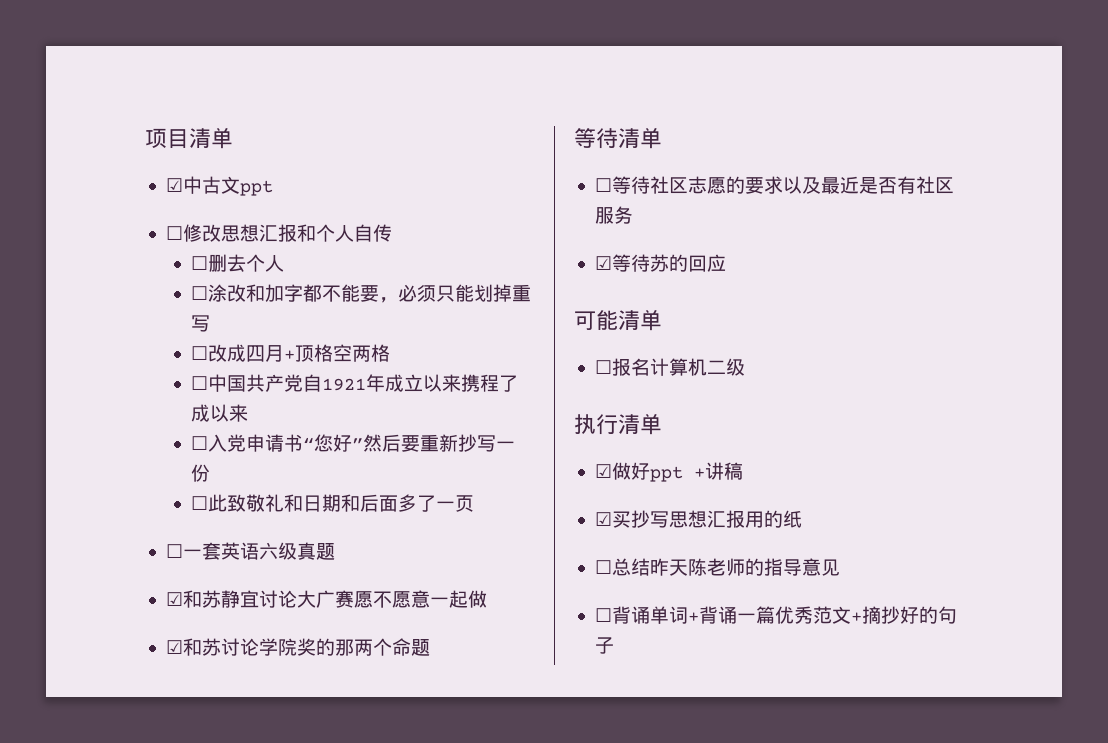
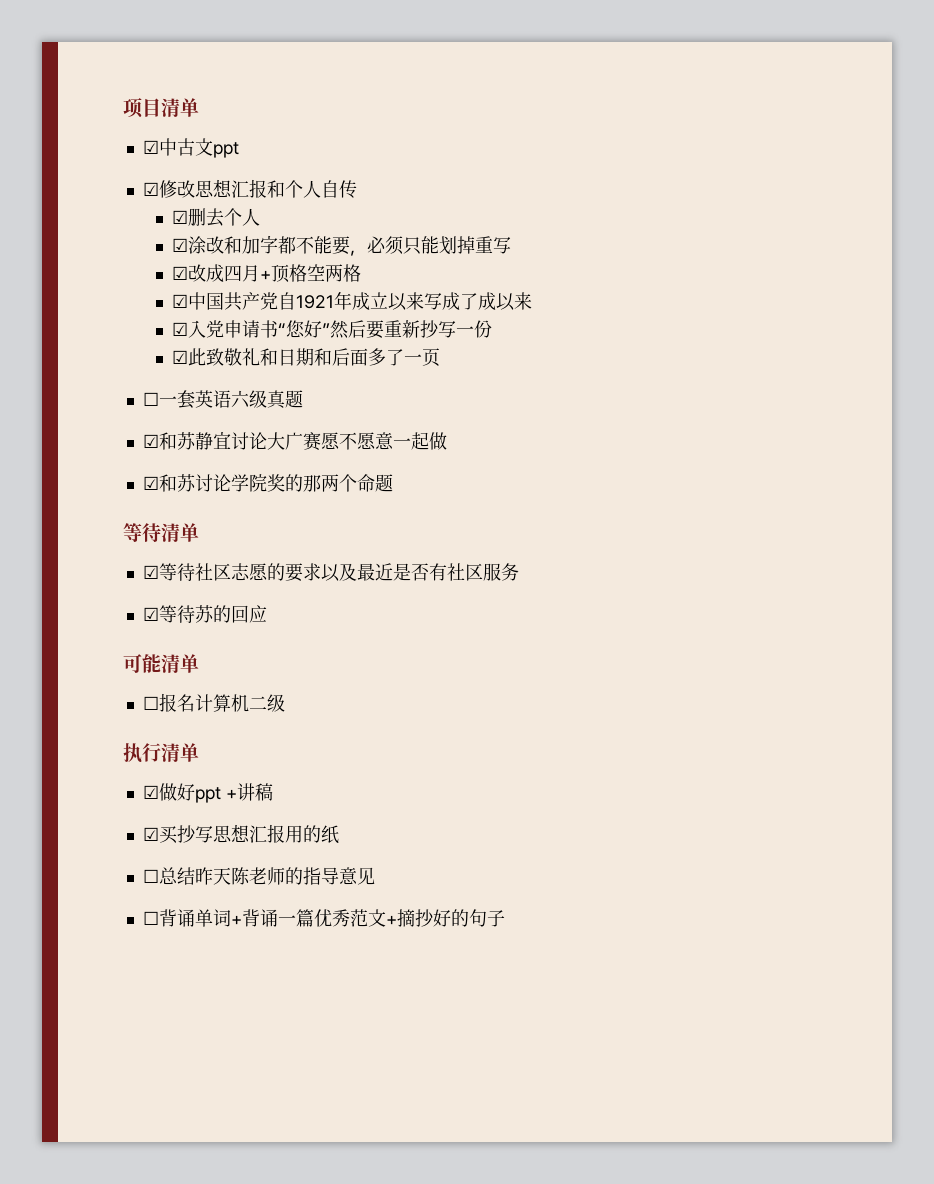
- ☐修改思想汇报和个人自传
+ ☑修改思想汇报和个人自传
- ☐删去个人
+ ☑删去个人
- ☐涂改和加字都不能要，必须只能划掉重写
+ ☑涂改和加字都不能要，必须只能划掉重写
- ☐改成四月+顶格空两格
+ ☑改成四月+顶格空两格
- ☐中国共产党自1921年成立以来携程了成以来
+ ☑中国共产党自1921年成立以来写成了成以来
- ☐入党申请书“您好”然后要重新抄写一份
+ ☑入党申请书“您好”然后要重新抄写一份
- ☐此致敬礼和日期和后面多了一页
+ ☑此致敬礼和日期和后面多了一页
- ☐等待社区志愿的要求以及最近是否有社区服务
+ ☑等待社区志愿的要求以及最近是否有社区服务

